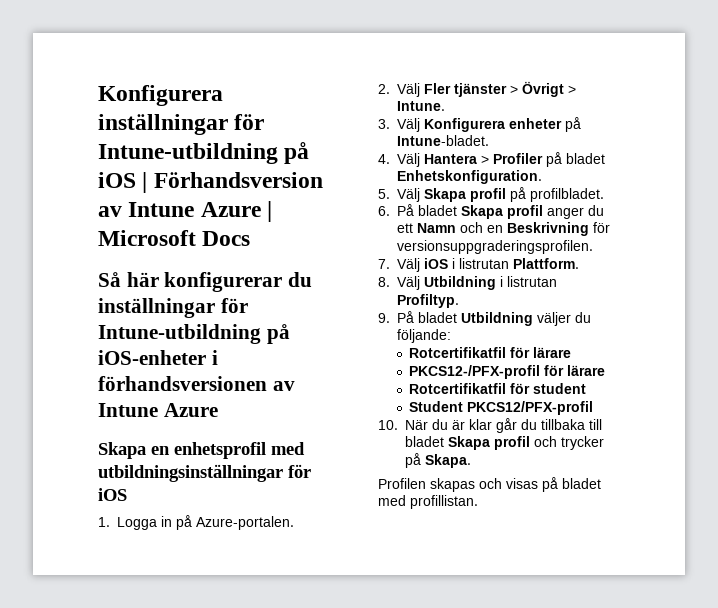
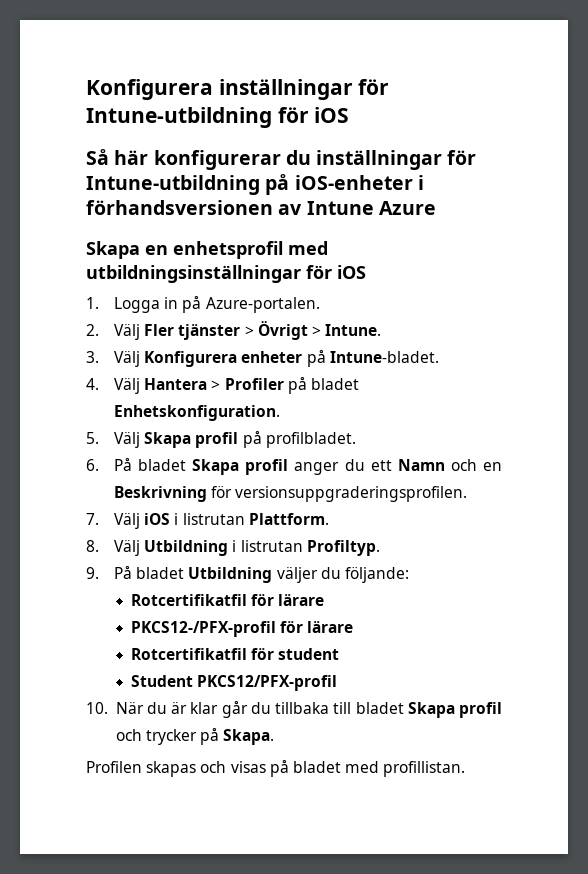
- Konfigurera inställningar för Intune-utbildning på iOS | Förhandsversion av Intune Azure | Microsoft Docs
+ Konfigurera inställningar för Intune-utbildning för iOS

